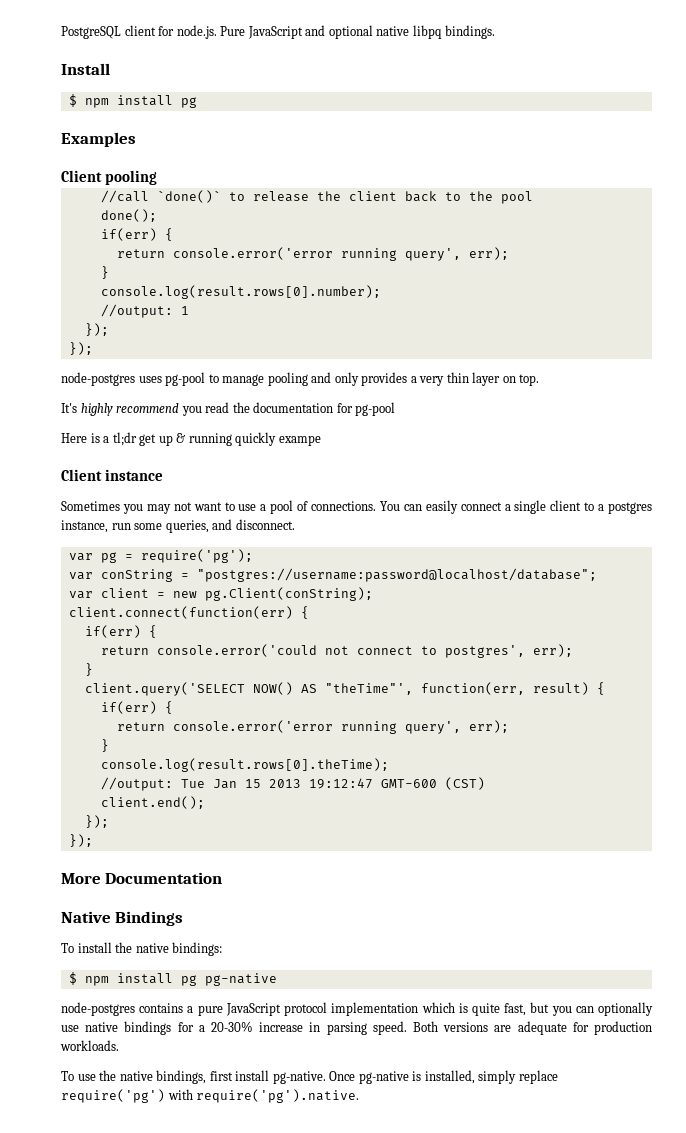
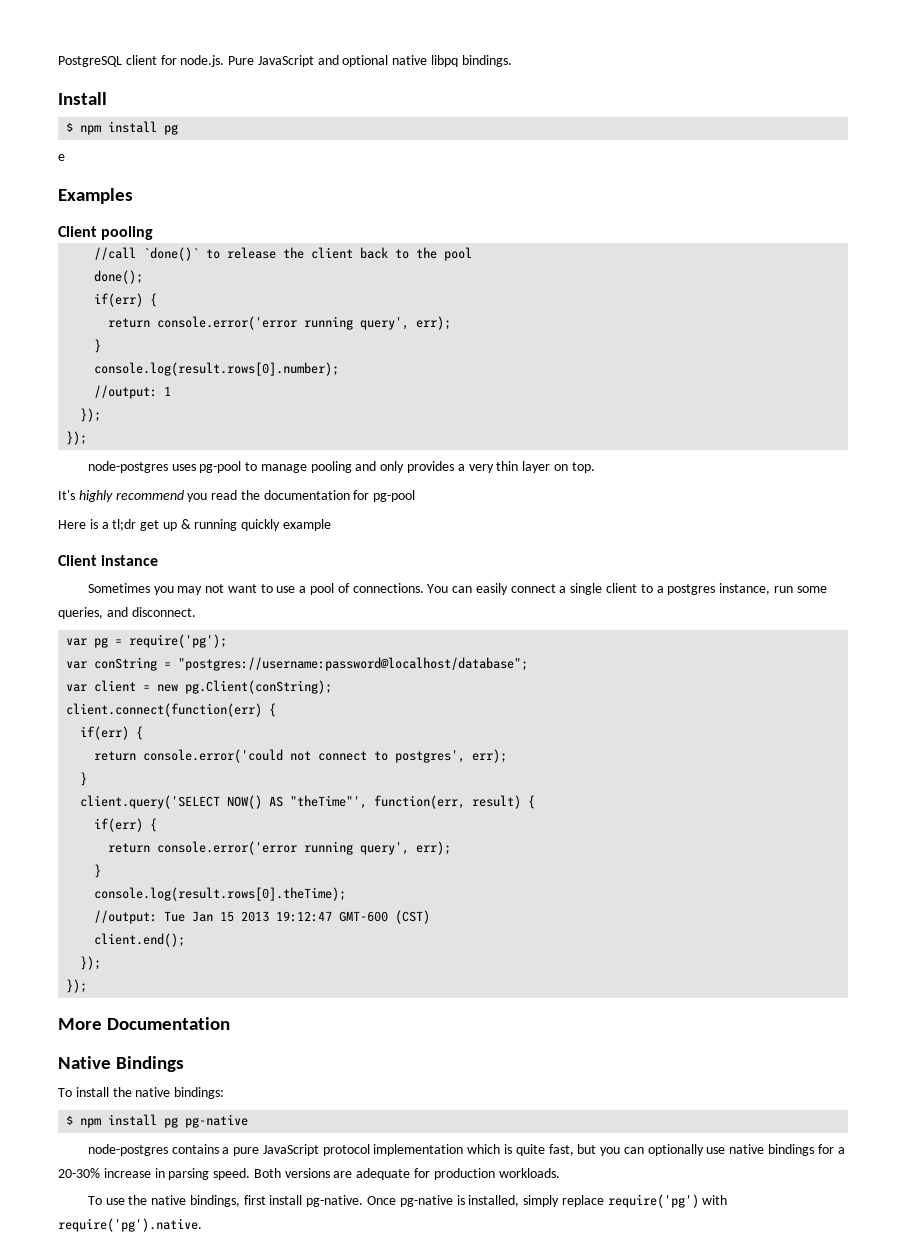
+ e
- Here is a tl;dr get up & running quickly exampe
+ Here is a tl;dr get up & running quickly example

